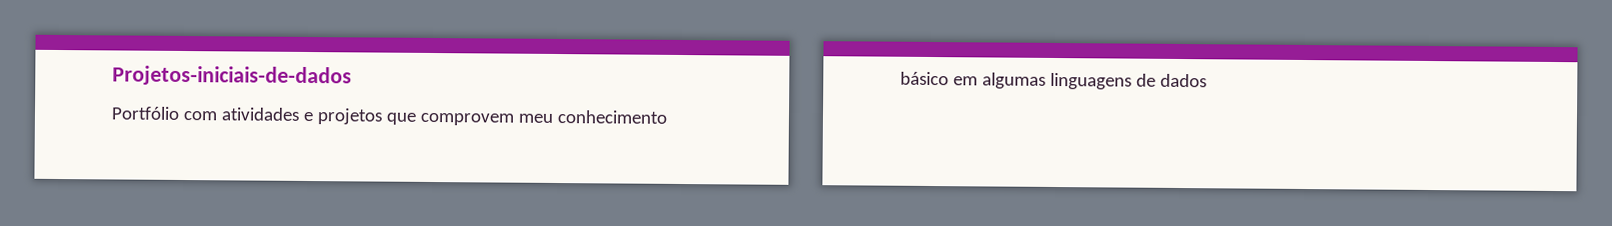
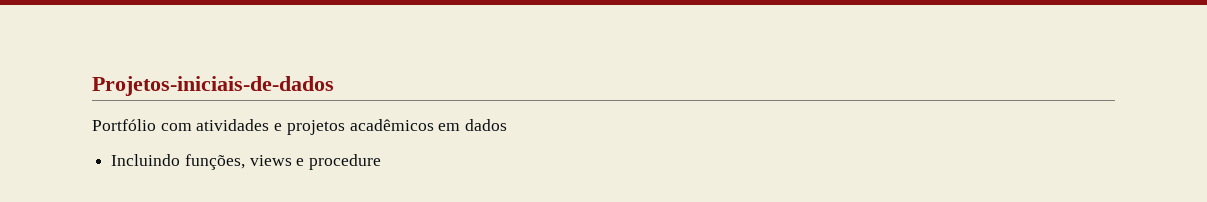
- Portfólio com atividades e projetos que comprovem meu conhecimento básico em algumas linguagens de dados
+ Portfólio com atividades e projetos acadêmicos em dados
+ Incluindo funções, views e procedure

